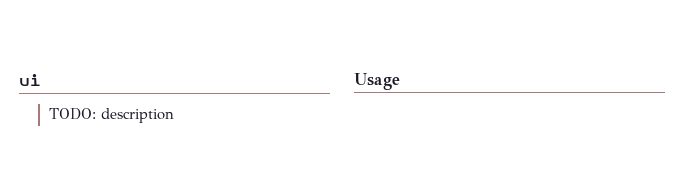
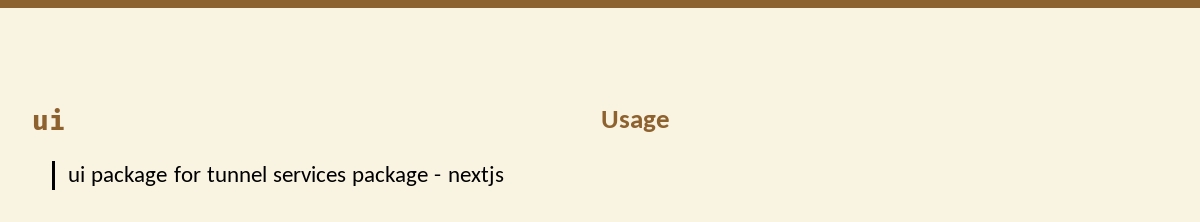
- TODO: description
+ ui package for tunnel services package - nextjs

